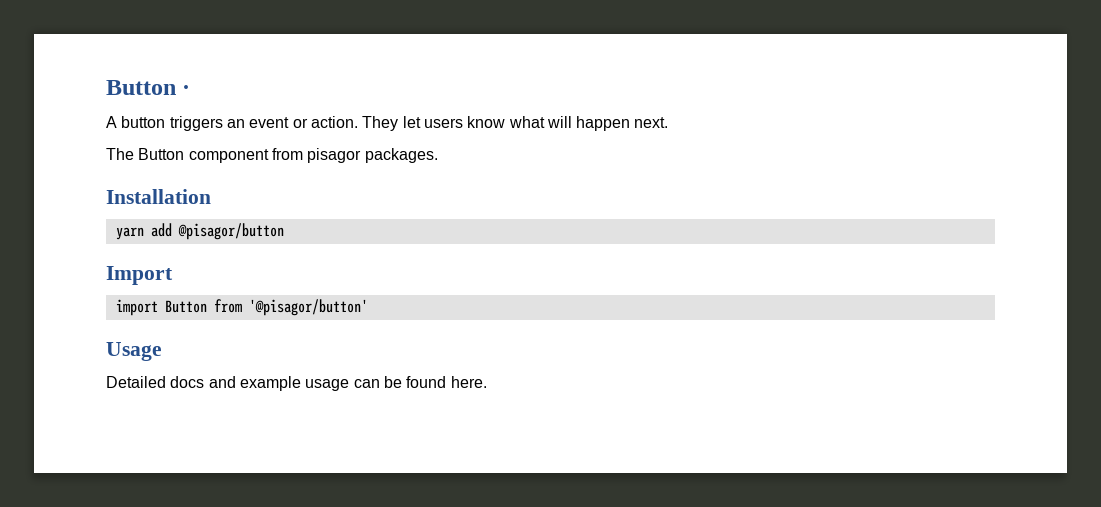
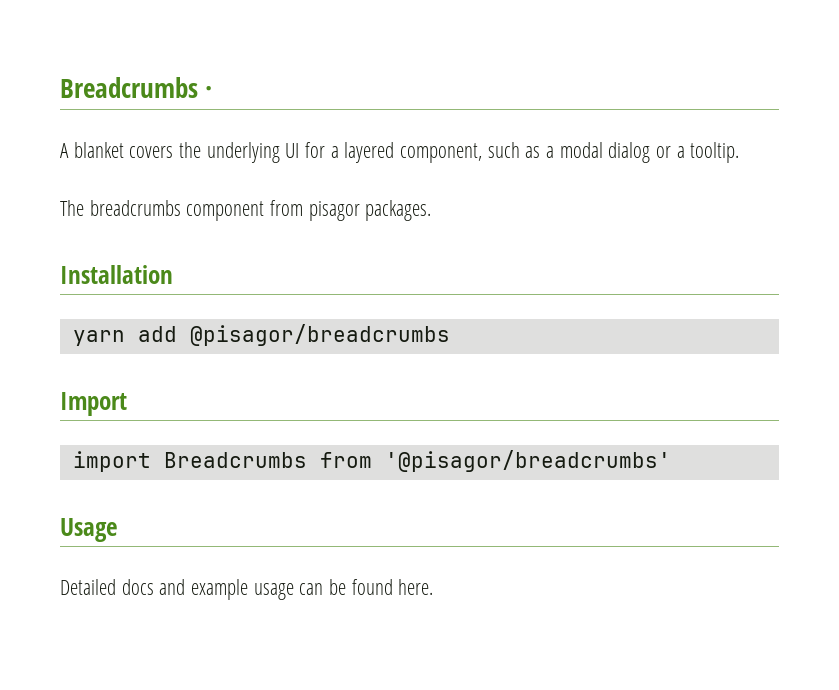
- Button ·
+ Breadcrumbs ·
- A button triggers an event or action. They let users know what will happen next.
+ A blanket covers the underlying UI for a layered component, such as a modal dialog or a tooltip.
- The Button component from pisagor packages.
+ The breadcrumbs component from pisagor packages.
- yarn add @pisagor/button
+ yarn add @pisagor/breadcrumbs
- import Button from '@pisagor/button'
+ import Breadcrumbs from '@pisagor/breadcrumbs'

